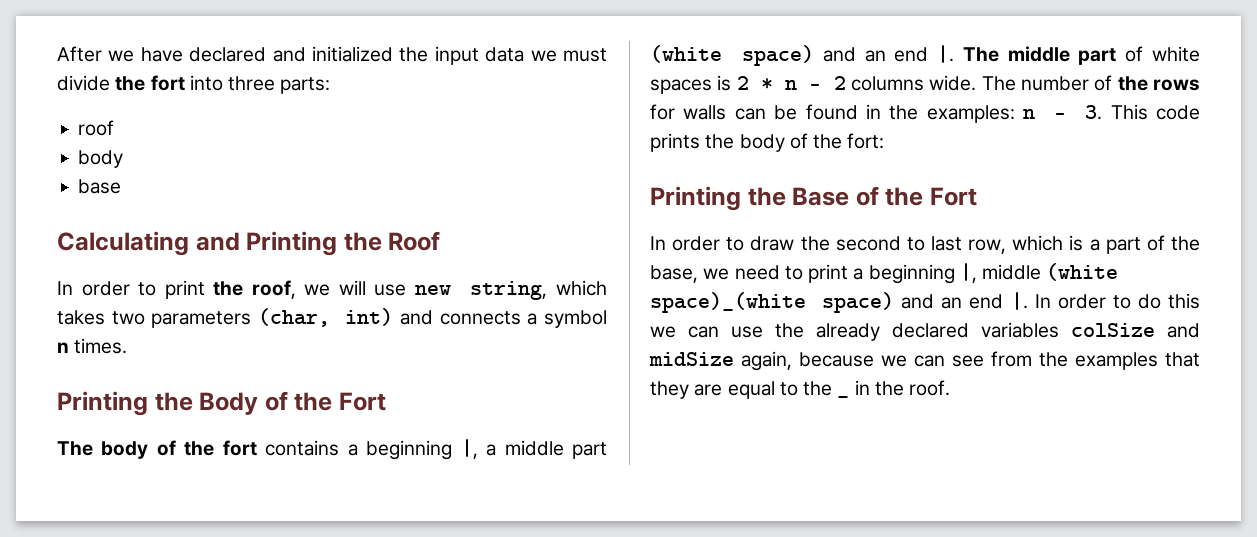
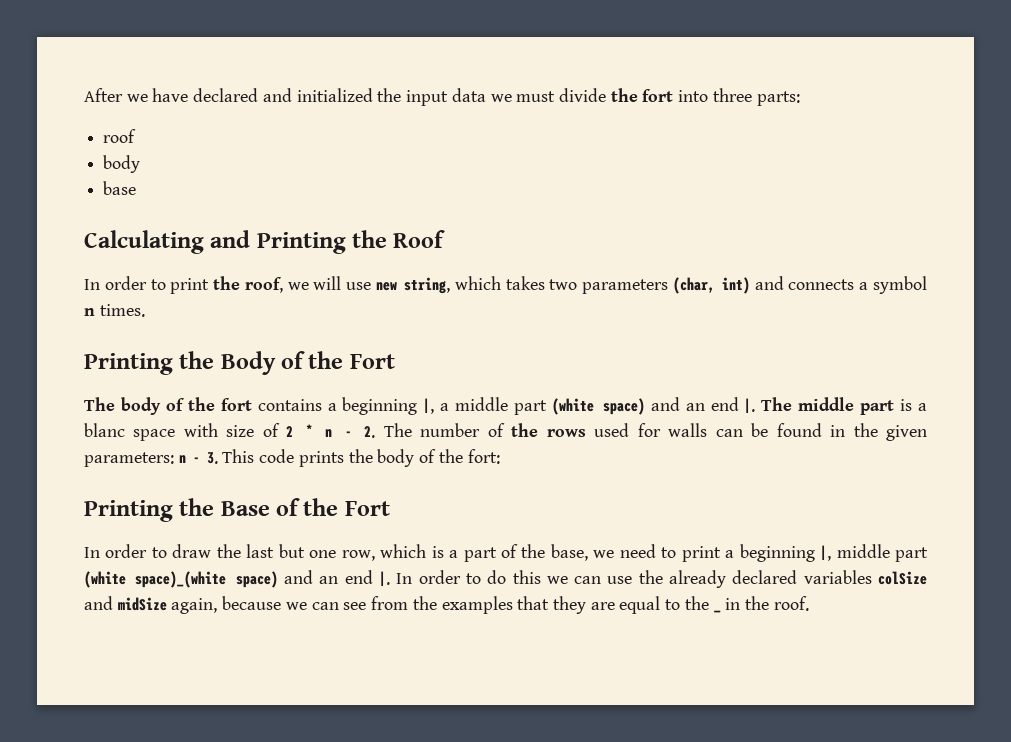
- The middle part of white spaces is 2 * n - 2 columns wide. The number of the rows for walls can be found in the examples: n - 3. This code prints the body of the fort:
+ The middle part is a blanc space with size of 2 * n - 2. The number of the rows used for walls can be found in the given parameters: n - 3. This code prints the body of the fort:
- In order to draw the second to last row, which is a part of the base, we need to print a beginning |, middle (white space)_(white space) and an end |.
+ In order to draw the last but one row, which is a part of the base, we need to print a beginning |, middle part (white space)_(white space) and an end |.

